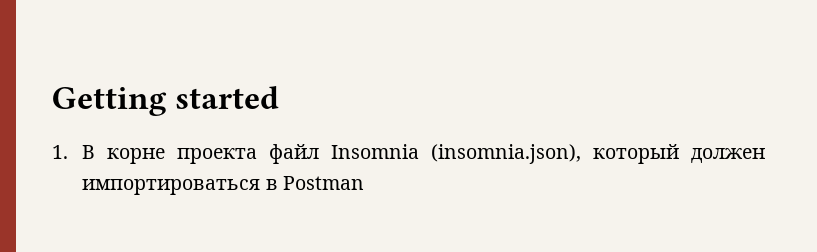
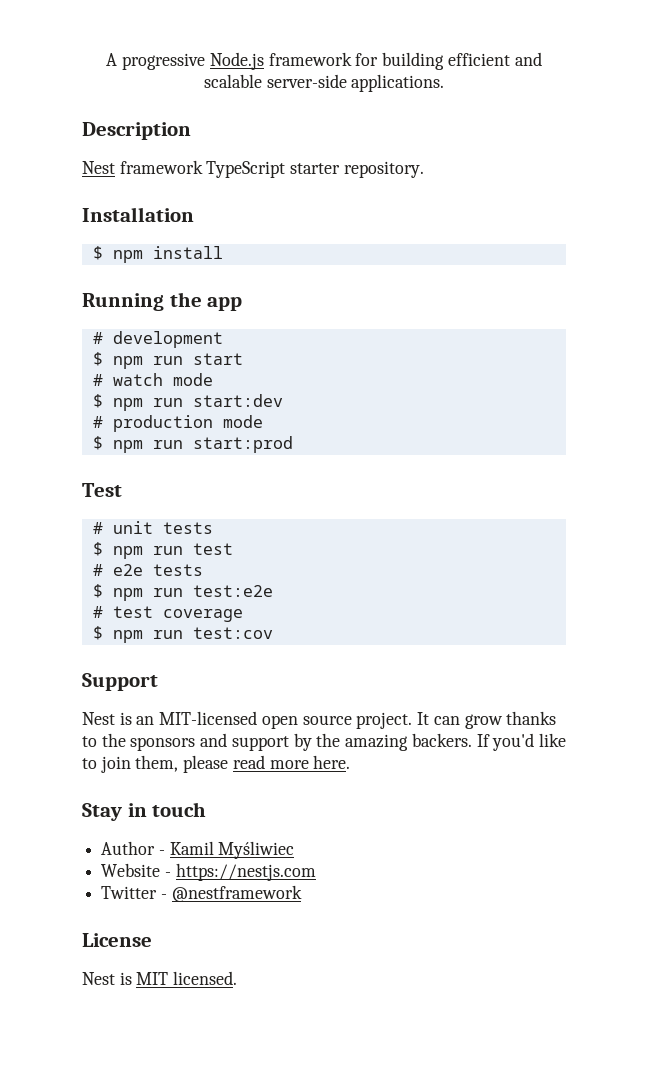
- Getting started
- 1. В корне проекта файл Insomnia (insomnia.json), который должен импортироваться в Postman
+ A progressive Node.js framework for building efficient and scalable server-side applications.
+ Description
+ Nest framework TypeScript starter repository.
+ Installation
+ $ npm install
+ Running the app
+ # development
+ $ npm run start
+ # watch mode
+ $ npm run start:dev
+ # production mode
+ $ npm run start:prod
+ Test
+ # unit tests
+ $ npm run test
+ # e2e tests
+ $ npm run test:e2e
+ # test coverage
+ $ npm run test:cov
+ Support
+ Nest is an MIT-licensed open source project. It can grow thanks to the sponsors and support by the amazing backers. If you'd like to join them, please read more here.
+ Stay in touch
+ Author - Kamil Myśliwiec
+ Website - https://nestjs.com
+ Twitter - @nestframework
+ License
+ Nest is MIT licensed.

